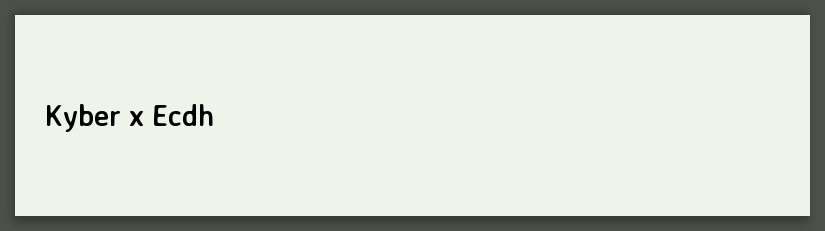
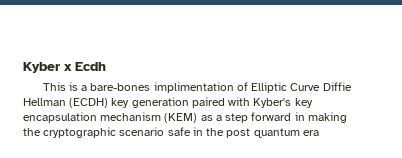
+ This is a bare-bones implimentation of Elliptic Curve Diffie Hellman (ECDH) key generation paired with Kyber's key encapsulation mechanism (KEM) as a step forward in making the cryptographic scenario safe in the post quantum era

